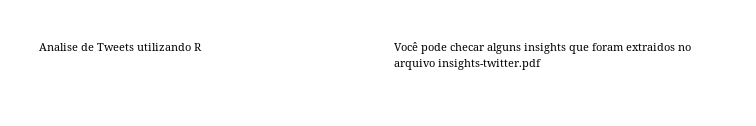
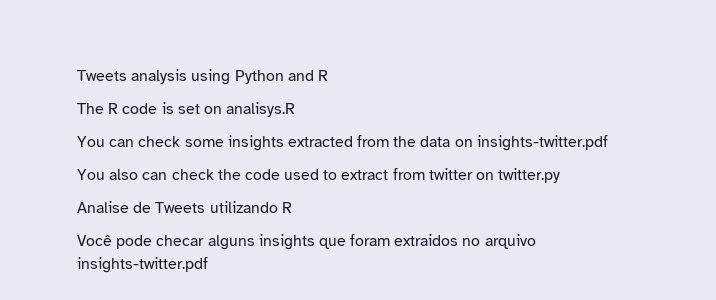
+ Tweets analysis using Python and R
+ The R code is set on analisys.R
+ You can check some insights extracted from the data on insights-twitter.pdf
+ You also can check the code used to extract from twitter on twitter.py

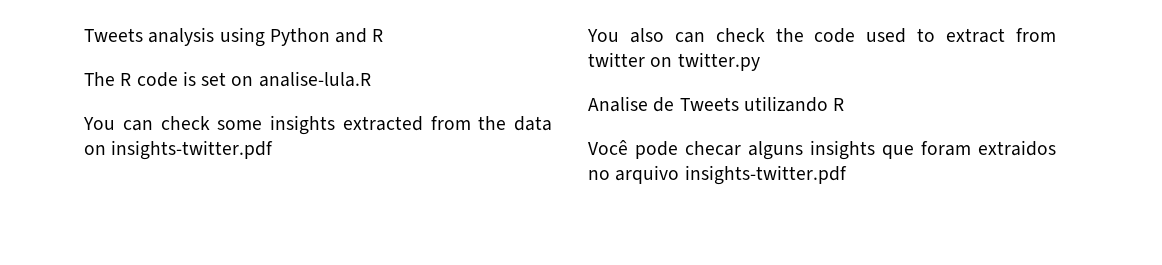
- The R code is set on analisys.R
+ The R code is set on analise-lula.R

